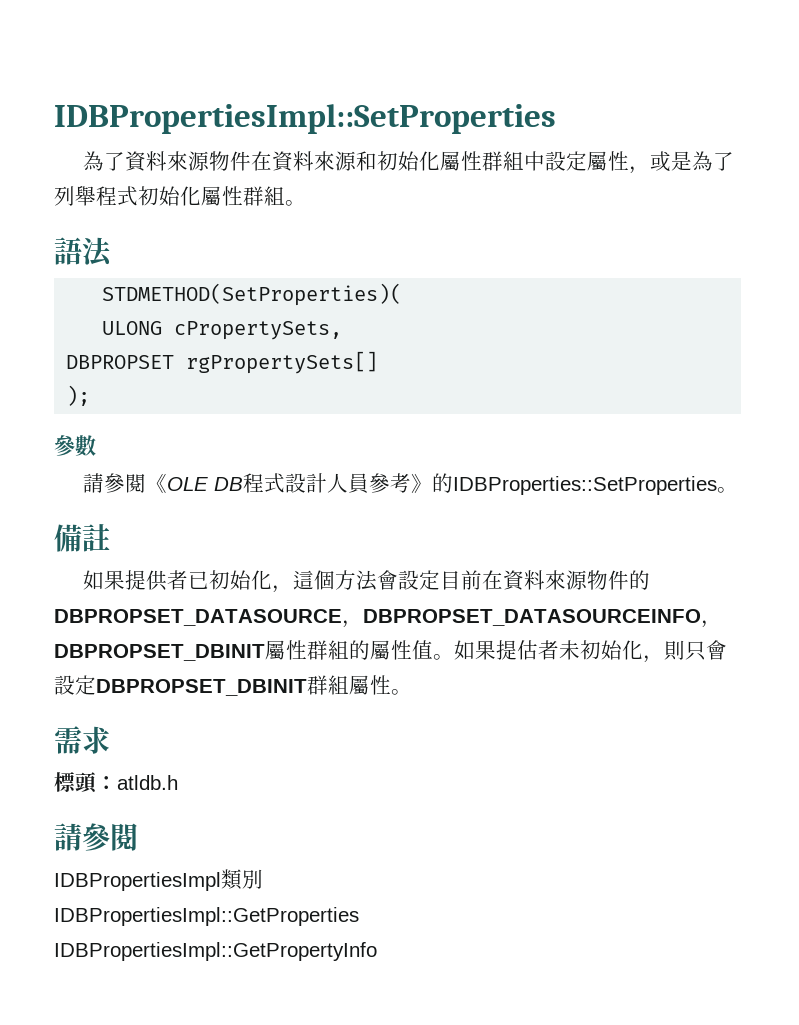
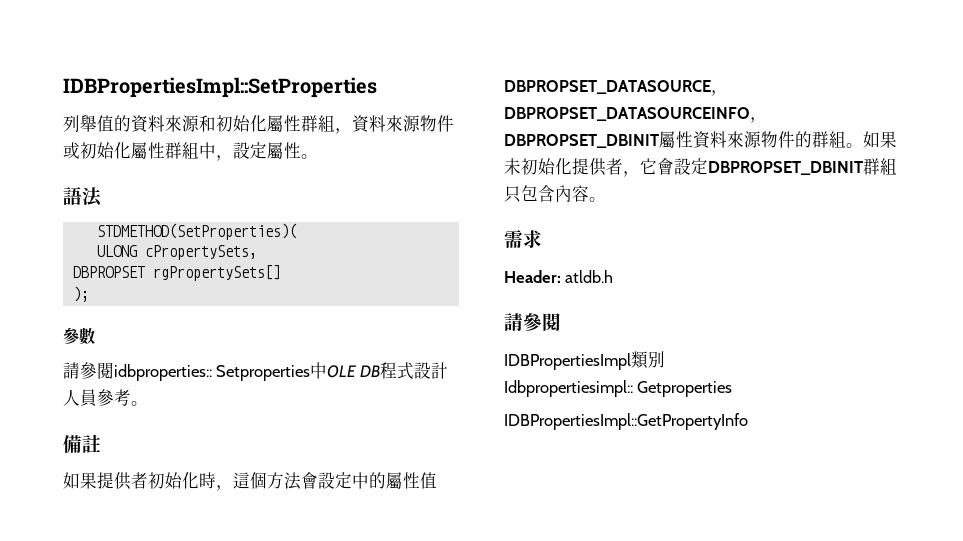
- 為了資料來源物件在資料來源和初始化屬性群組中設定屬性，或是為了列舉程式初始化屬性群組。
+ 列舉值的資料來源和初始化屬性群組，資料來源物件或初始化屬性群組中，設定屬性。
- 請參閱《OLE DB程式設計人員參考》的IDBProperties::SetProperties。
+ 請參閱idbproperties:: Setproperties中OLE DB程式設計人員參考。
- 如果提供者已初始化，這個方法會設定目前在資料來源物件的DBPROPSET_DATASOURCE，DBPROPSET_DATASOURCEINFO，DBPROPSET_DBINIT屬性群組的屬性值。如果提估者未初始化，則只會設定DBPROPSET_DBINIT群組屬性。
+ 如果提供者初始化時，這個方法會設定中的屬性值DBPROPSET_DATASOURCE，DBPROPSET_DATASOURCEINFO，DBPROPSET_DBINIT屬性資料來源物件的群組。如果未初始化提供者，它會設定DBPROPSET_DBINIT群組只包含內容。
- 標頭：atldb.h
+ Header: atldb.h
- IDBPropertiesImpl::GetProperties
+ Idbpropertiesimpl:: Getproperties

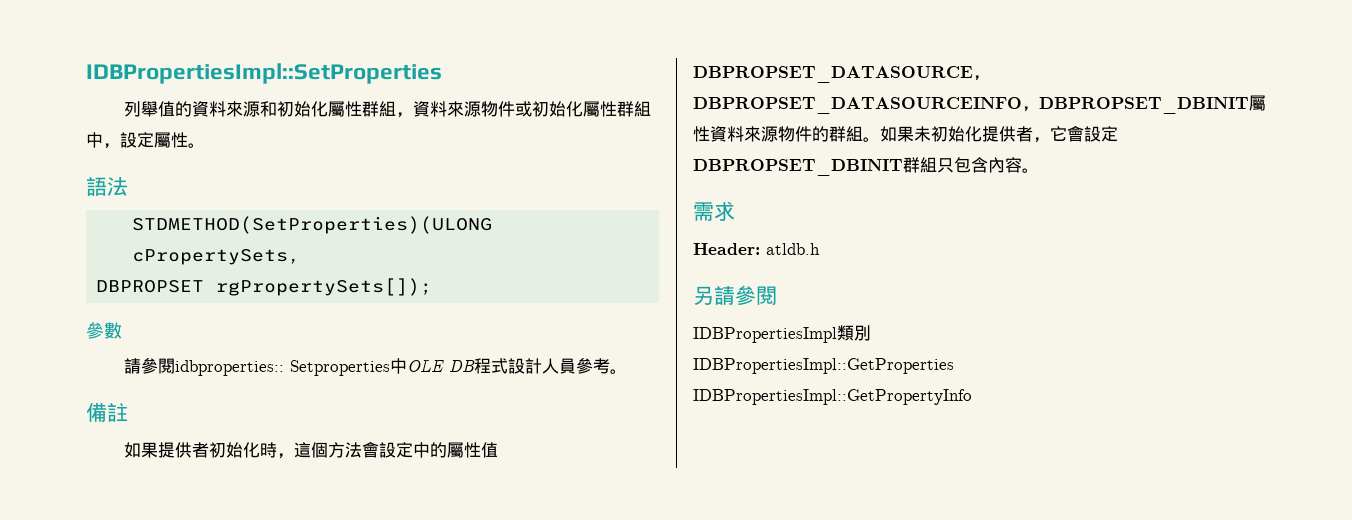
- STDMETHOD(SetProperties)(
- ULONG cPropertySets,
+ STDMETHOD(SetProperties)(ULONG cPropertySets,
- DBPROPSET rgPropertySets[]
- );
+ DBPROPSET rgPropertySets[]);
  Header: atldb.h
- 請參閱
+ 另請參閱
- Idbpropertiesimpl:: Getproperties
+ IDBPropertiesImpl::GetProperties

